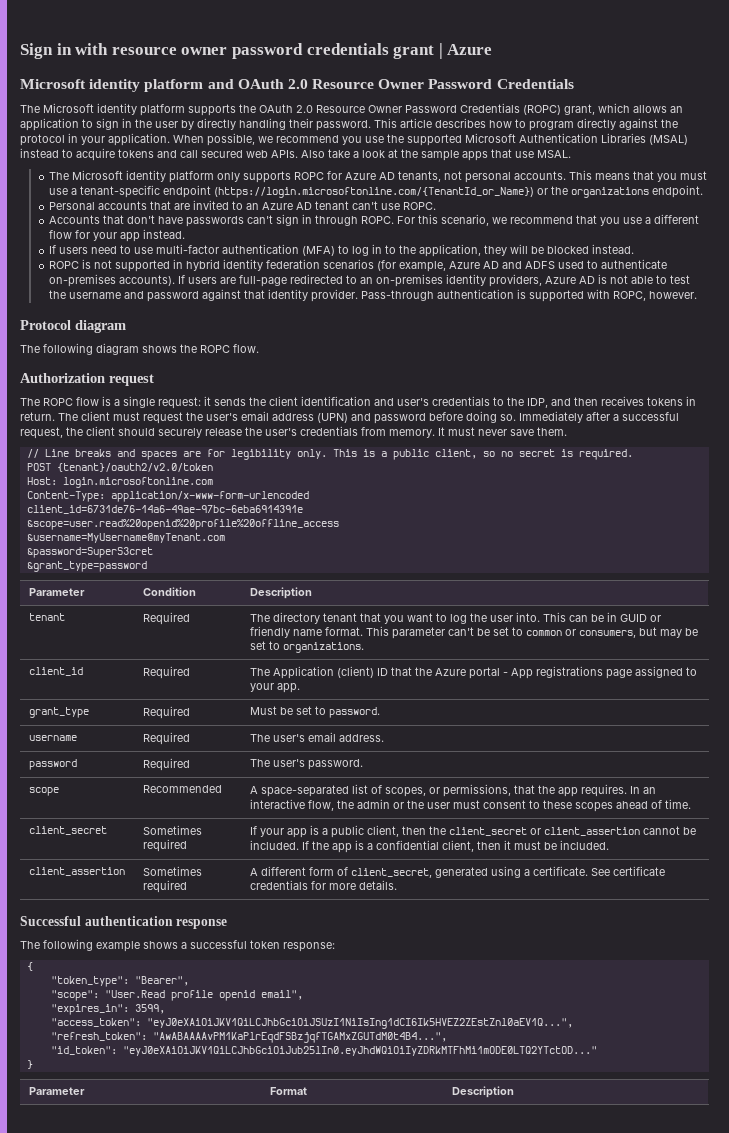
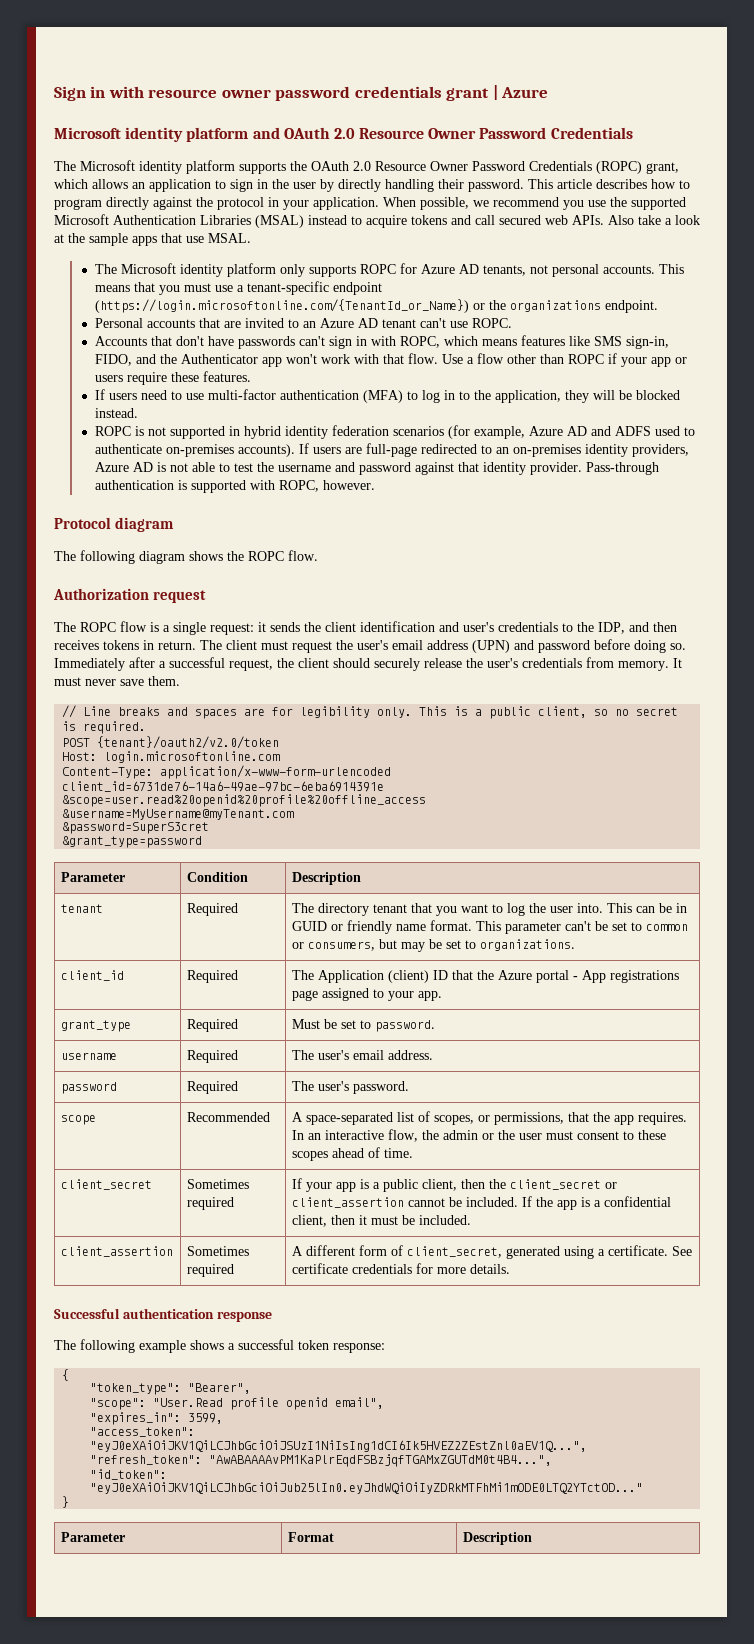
- Accounts that don't have passwords can't sign in through ROPC. For this scenario, we recommend that you use a different flow for your app instead.
+ Accounts that don't have passwords can't sign in with ROPC, which means features like SMS sign-in, FIDO, and the Authenticator app won't work with that flow. Use a flow other than ROPC if your app or users require these features.

